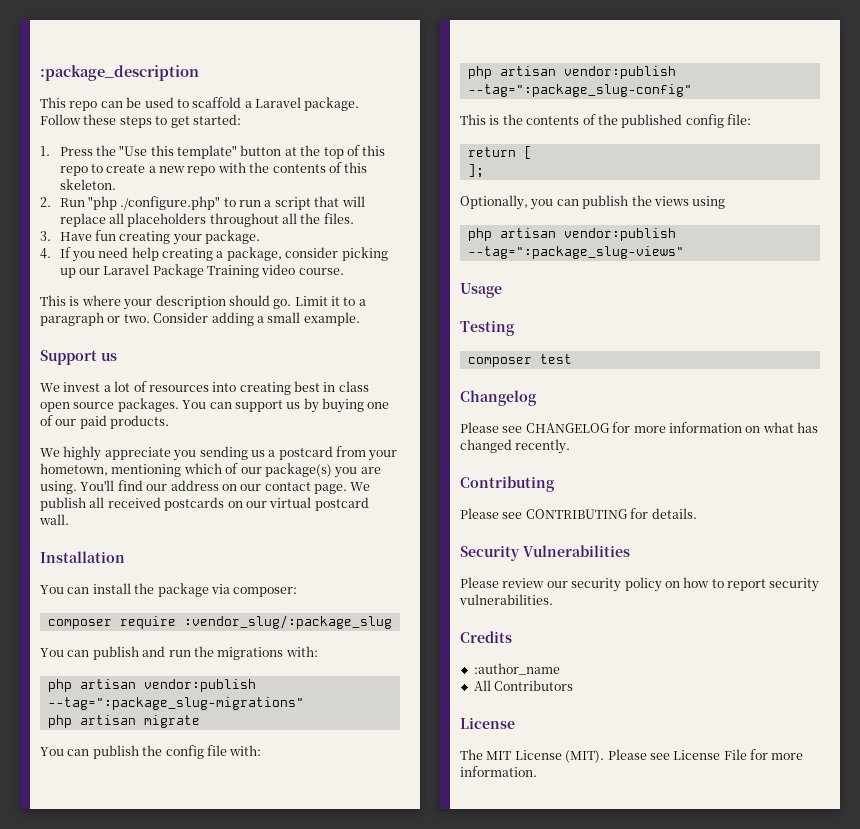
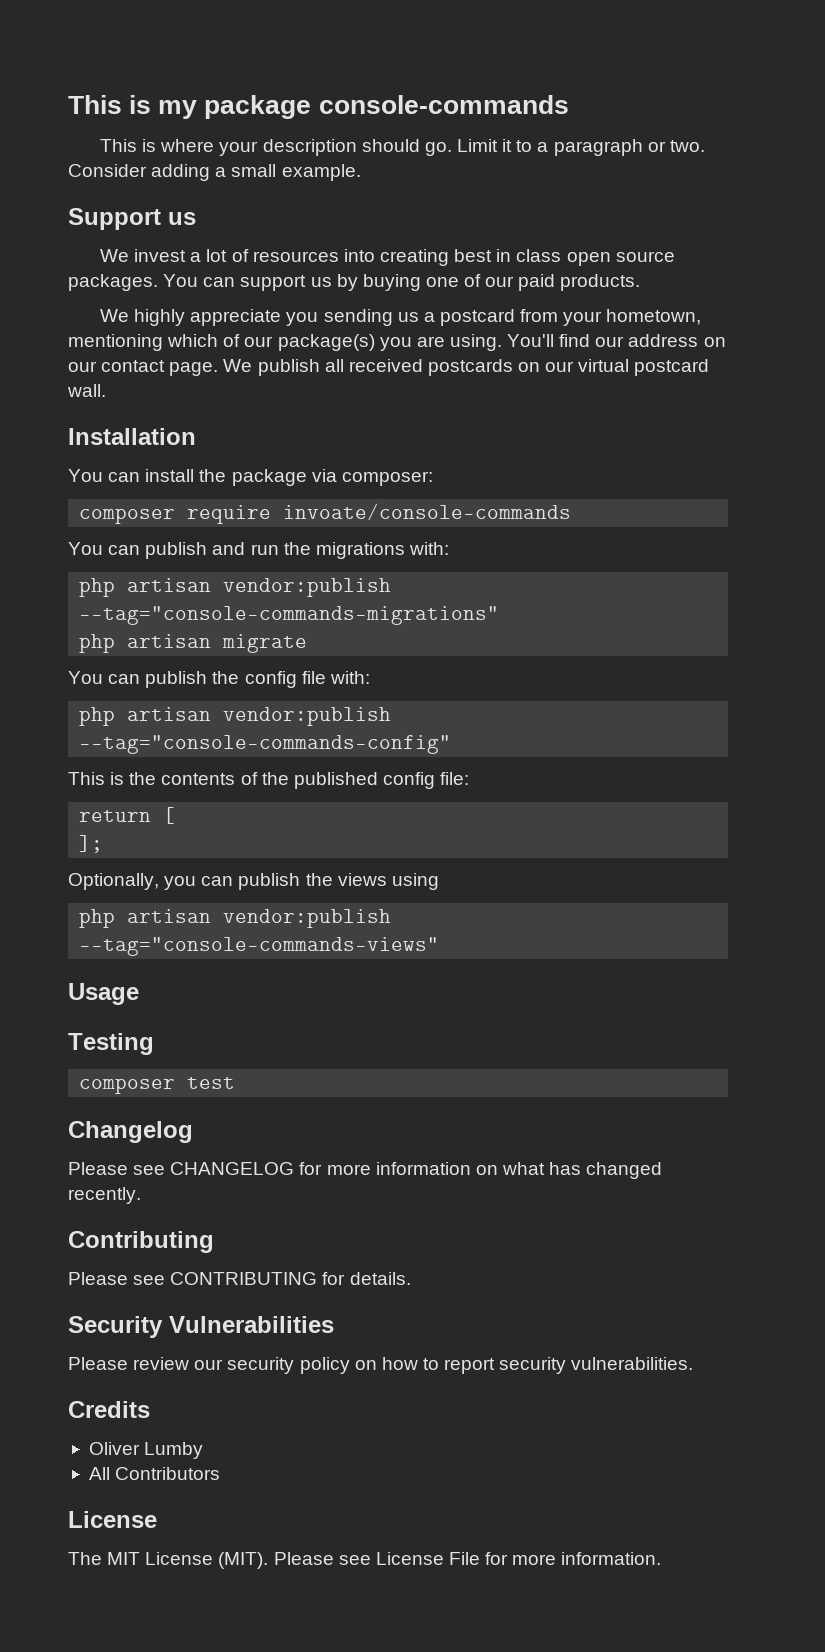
- :package_description
- This repo can be used to scaffold a Laravel package. Follow these steps to get started:
- 1. Press the "Use this template" button at the top of this repo to create a new repo with the contents of this skeleton.
- 2. Run "php ./configure.php" to run a script that will replace all placeholders throughout all the files.
- 3. Have fun creating your package.
- 4. If you need help creating a package, consider picking up our Laravel Package Training video course.
+ This is my package console-commands
- composer require :vendor_slug/:package_slug
+ composer require invoate/console-commands
- php artisan vendor:publish --tag=":package_slug-migrations"
+ php artisan vendor:publish --tag="console-commands-migrations"
- php artisan vendor:publish --tag=":package_slug-config"
+ php artisan vendor:publish --tag="console-commands-config"
- php artisan vendor:publish --tag=":package_slug-views"
+ php artisan vendor:publish --tag="console-commands-views"
- :author_name
+ Oliver Lumby

